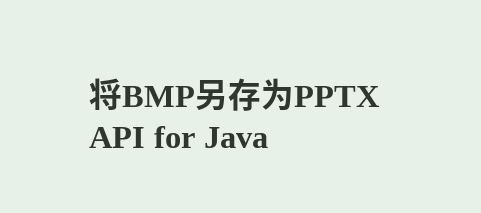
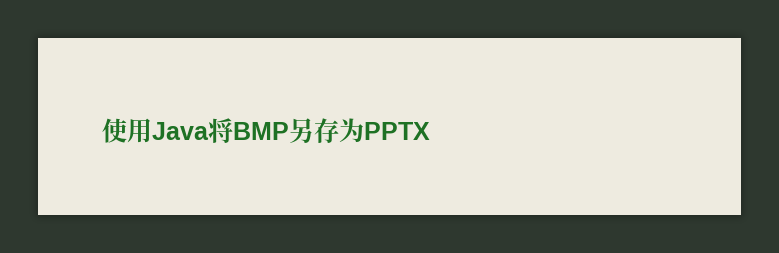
- 将BMP另存为PPTX API for Java
+ 使用Java将BMP另存为PPTX

